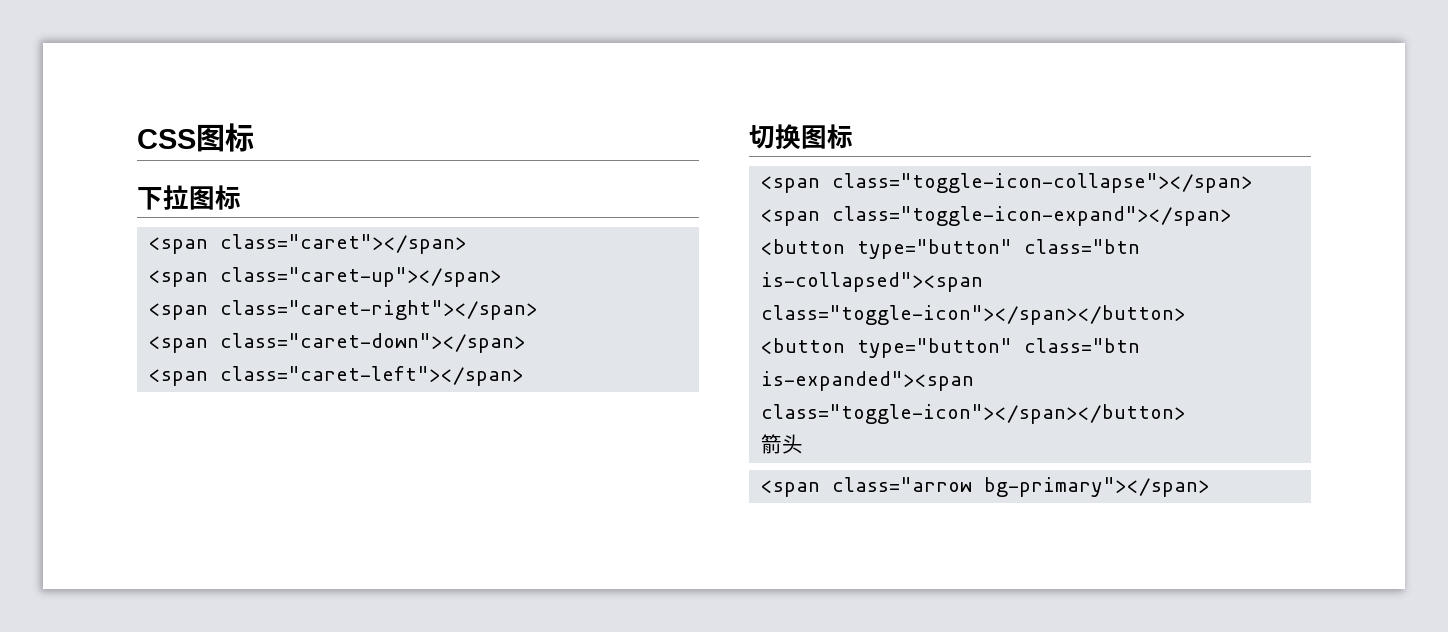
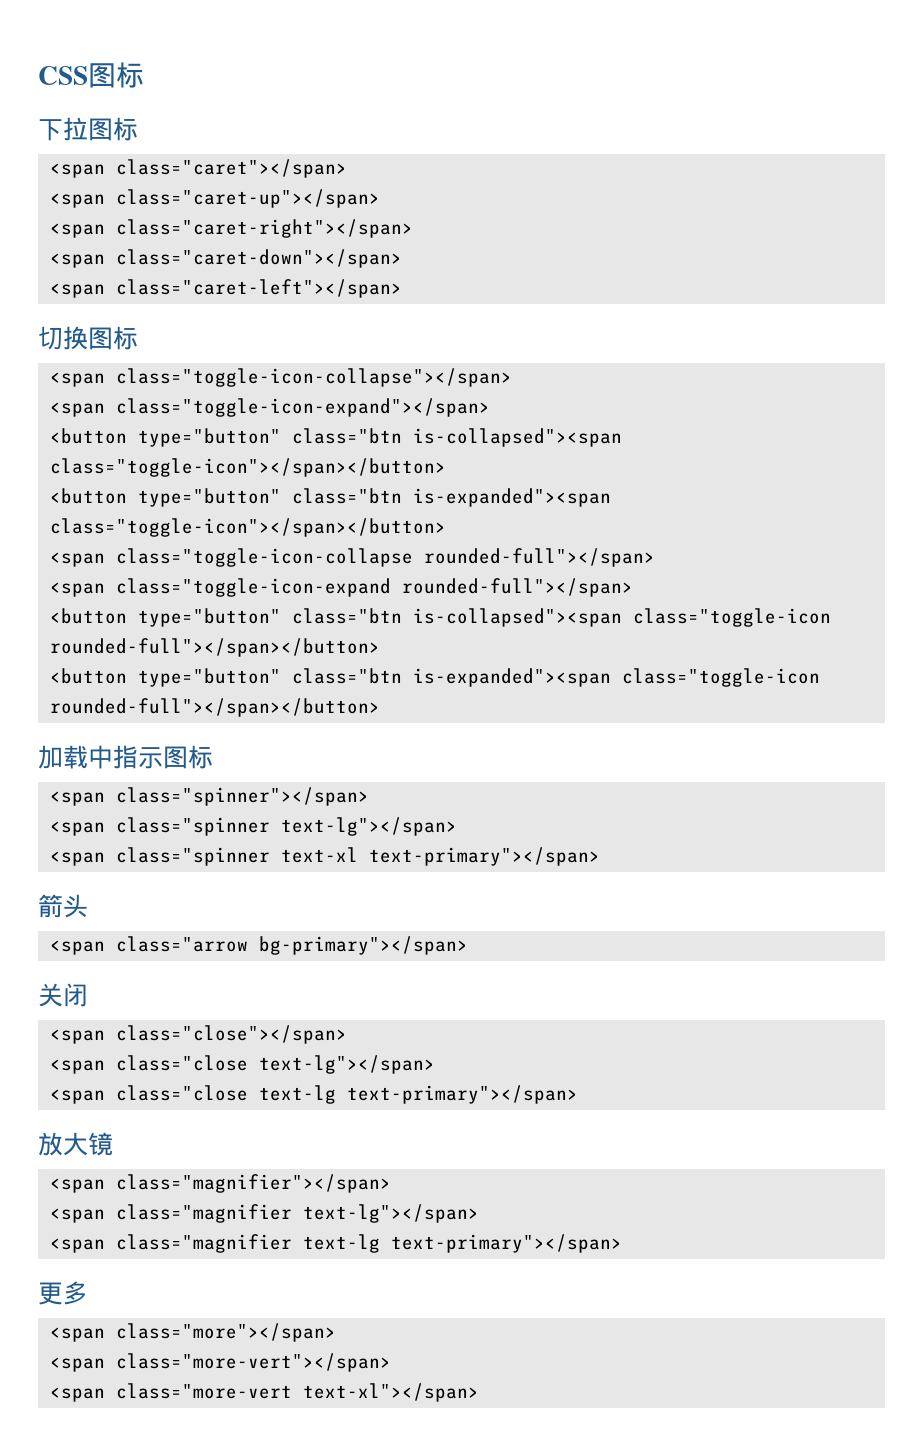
+ <span class="toggle-icon-collapse rounded-full"></span>
+ <span class="toggle-icon-expand rounded-full"></span>
+ <button type="button" class="btn is-collapsed"><span class="toggle-icon rounded-full"></span></button>
+ <button type="button" class="btn is-expanded"><span class="toggle-icon rounded-full"></span></button>
+ 加载中指示图标
+ <span class="spinner"></span>
+ <span class="spinner text-lg"></span>
+ <span class="spinner text-xl text-primary"></span>
  箭头
  <span class="arrow bg-primary"></span>
+ 关闭
+ <span class="close"></span>
+ <span class="close text-lg"></span>
+ <span class="close text-lg text-primary"></span>
+ 放大镜
+ <span class="magnifier"></span>
+ <span class="magnifier text-lg"></span>
+ <span class="magnifier text-lg text-primary"></span>
+ 更多
+ <span class="more"></span>
+ <span class="more-vert"></span>
+ <span class="more-vert text-xl"></span>

